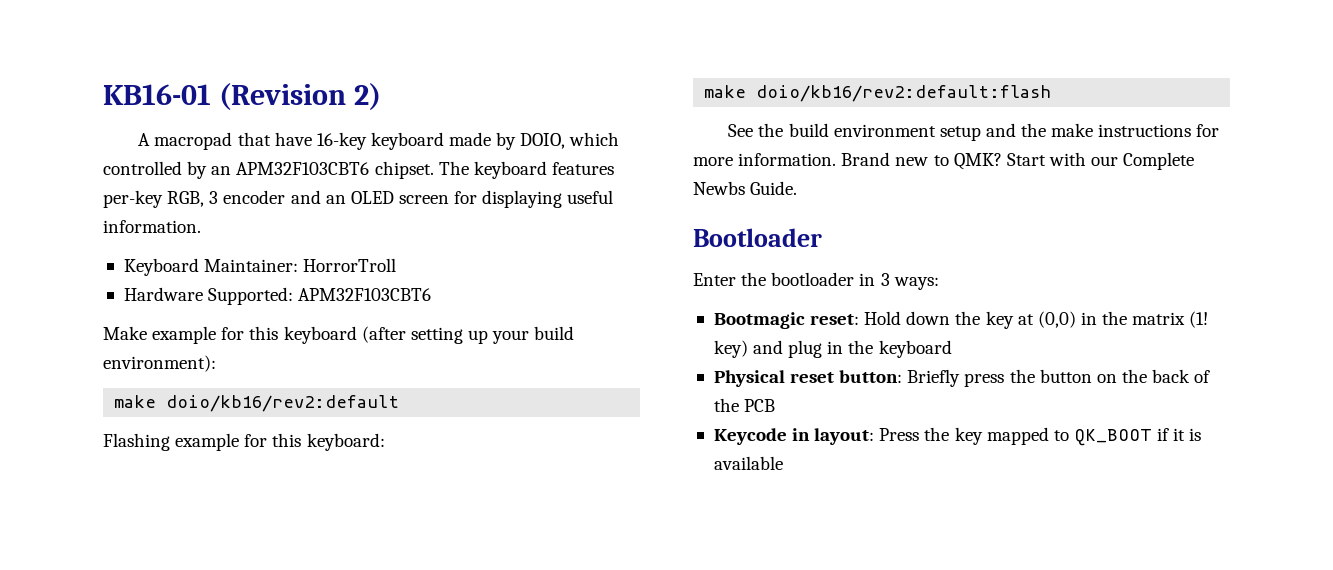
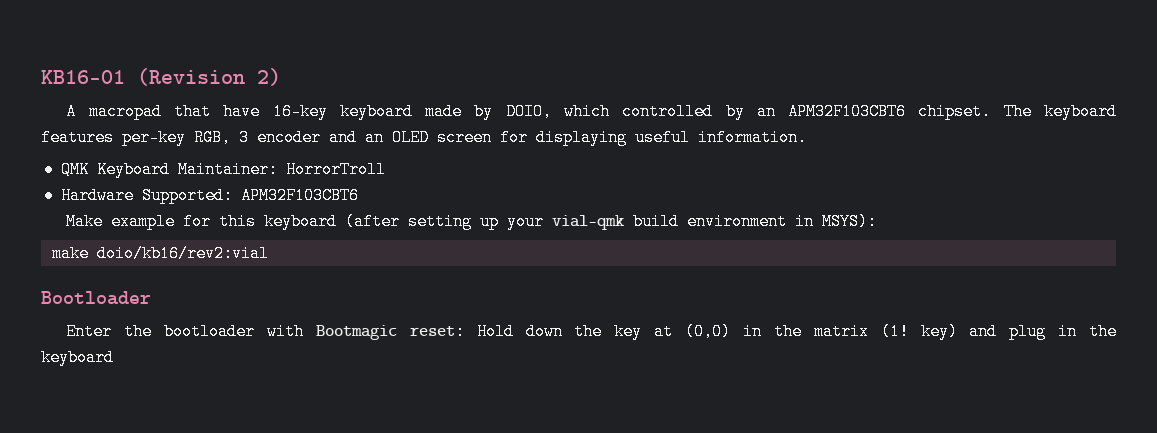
- Keyboard Maintainer: HorrorTroll
+ QMK Keyboard Maintainer: HorrorTroll
- Make example for this keyboard (after setting up your build environment):
- make doio/kb16/rev2:default
- Flashing example for this keyboard:
- make doio/kb16/rev2:default:flash
- See the build environment setup and the make instructions for more information. Brand new to QMK? Start with our Complete Newbs Guide.
+ Make example for this keyboard (after setting up your vial-qmk build environment in MSYS):
+ make doio/kb16/rev2:vial
- Enter the bootloader in 3 ways:
- Bootmagic reset: Hold down the key at (0,0) in the matrix (1! key) and plug in the keyboard
+ Enter the bootloader with Bootmagic reset: Hold down the key at (0,0) in the matrix (1! key) and plug in the keyboard
- Physical reset button: Briefly press the button on the back of the PCB
- Keycode in layout: Press the key mapped to QK_BOOT if it is available

